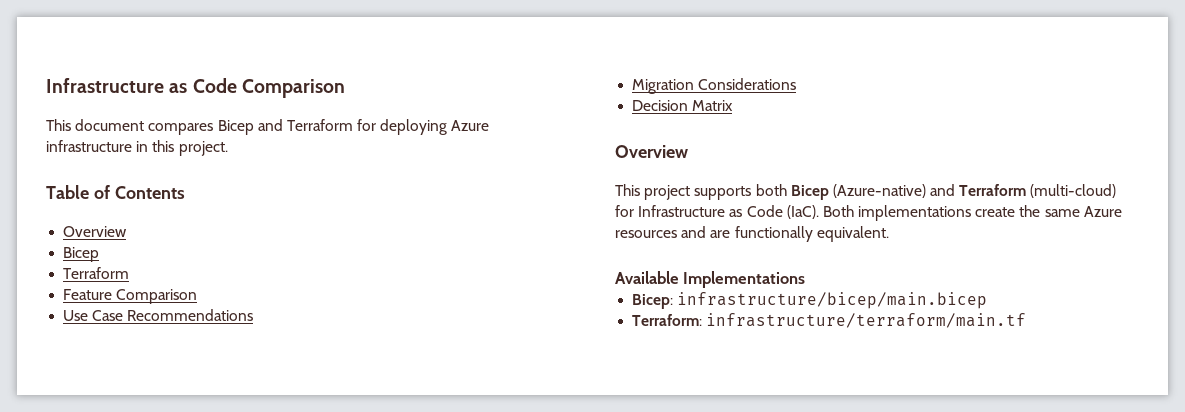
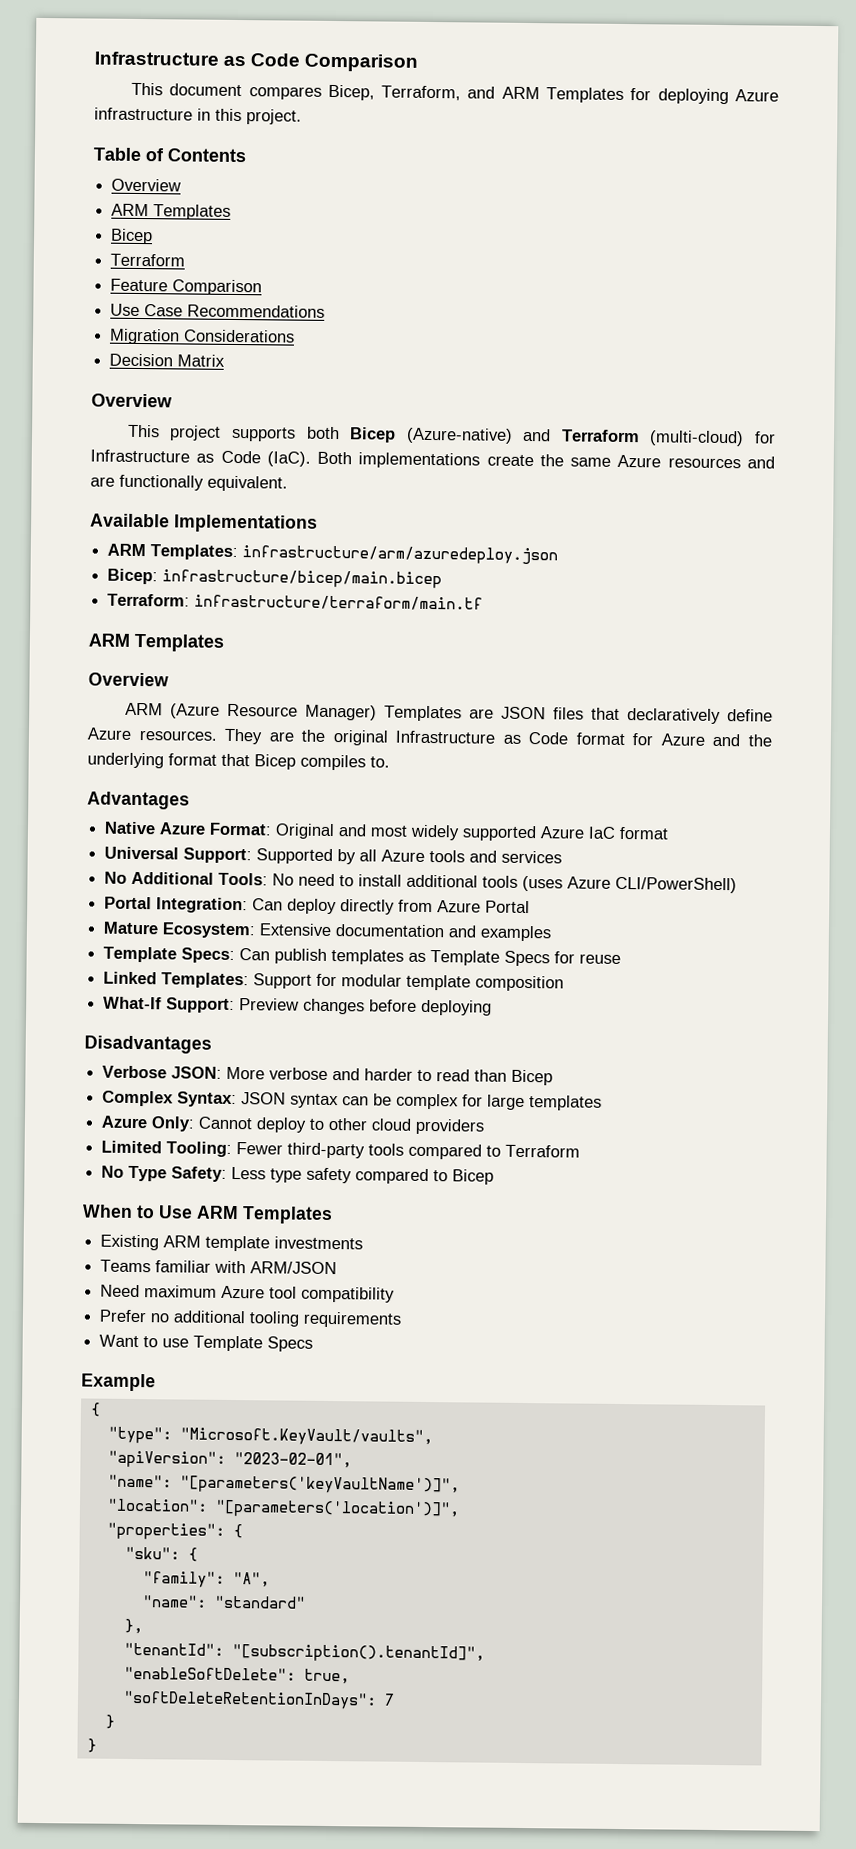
- This document compares Bicep and Terraform for deploying Azure infrastructure in this project.
+ This document compares Bicep, Terraform, and ARM Templates for deploying Azure infrastructure in this project.
  Table of Contents
  Overview
+ ARM Templates
+ ARM Templates: infrastructure/arm/azuredeploy.json
  Terraform: infrastructure/terraform/main.tf
+ ARM Templates
+ Overview
+ ARM (Azure Resource Manager) Templates are JSON files that declaratively define Azure resources. They are the original Infrastructure as Code format for Azure and the underlying format that Bicep compiles to.
+ Advantages
+ Native Azure Format: Original and most widely supported Azure IaC format
+ Universal Support: Supported by all Azure tools and services
+ No Additional Tools: No need to install additional tools (uses Azure CLI/PowerShell)
+ Portal Integration: Can deploy directly from Azure Portal
+ Mature Ecosystem: Extensive documentation and examples
+ Template Specs: Can publish templates as Template Specs for reuse
+ Linked Templates: Support for modular template composition
+ What-If Support: Preview changes before deploying
+ Disadvantages
+ Verbose JSON: More verbose and harder to read than Bicep
+ Complex Syntax: JSON syntax can be complex for large templates
+ Azure Only: Cannot deploy to other cloud providers
+ Limited Tooling: Fewer third-party tools compared to Terraform
+ No Type Safety: Less type safety compared to Bicep
+ When to Use ARM Templates
+ Existing ARM template investments
+ Teams familiar with ARM/JSON
+ Need maximum Azure tool compatibility
+ Prefer no additional tooling requirements
+ Want to use Template Specs
+ Example
+ {
+ "type": "Microsoft.KeyVault/vaults",
+ "apiVersion": "2023-02-01",
+ "name": "[parameters('keyVaultName')]",
+ "location": "[parameters('location')]",
+ "properties": {
+ "sku": {
+ "family": "A",
+ "name": "standard"
+ },
+ "tenantId": "[subscription().tenantId]",
+ "enableSoftDelete": true,
+ "softDeleteRetentionInDays": 7
+ }
+ }

